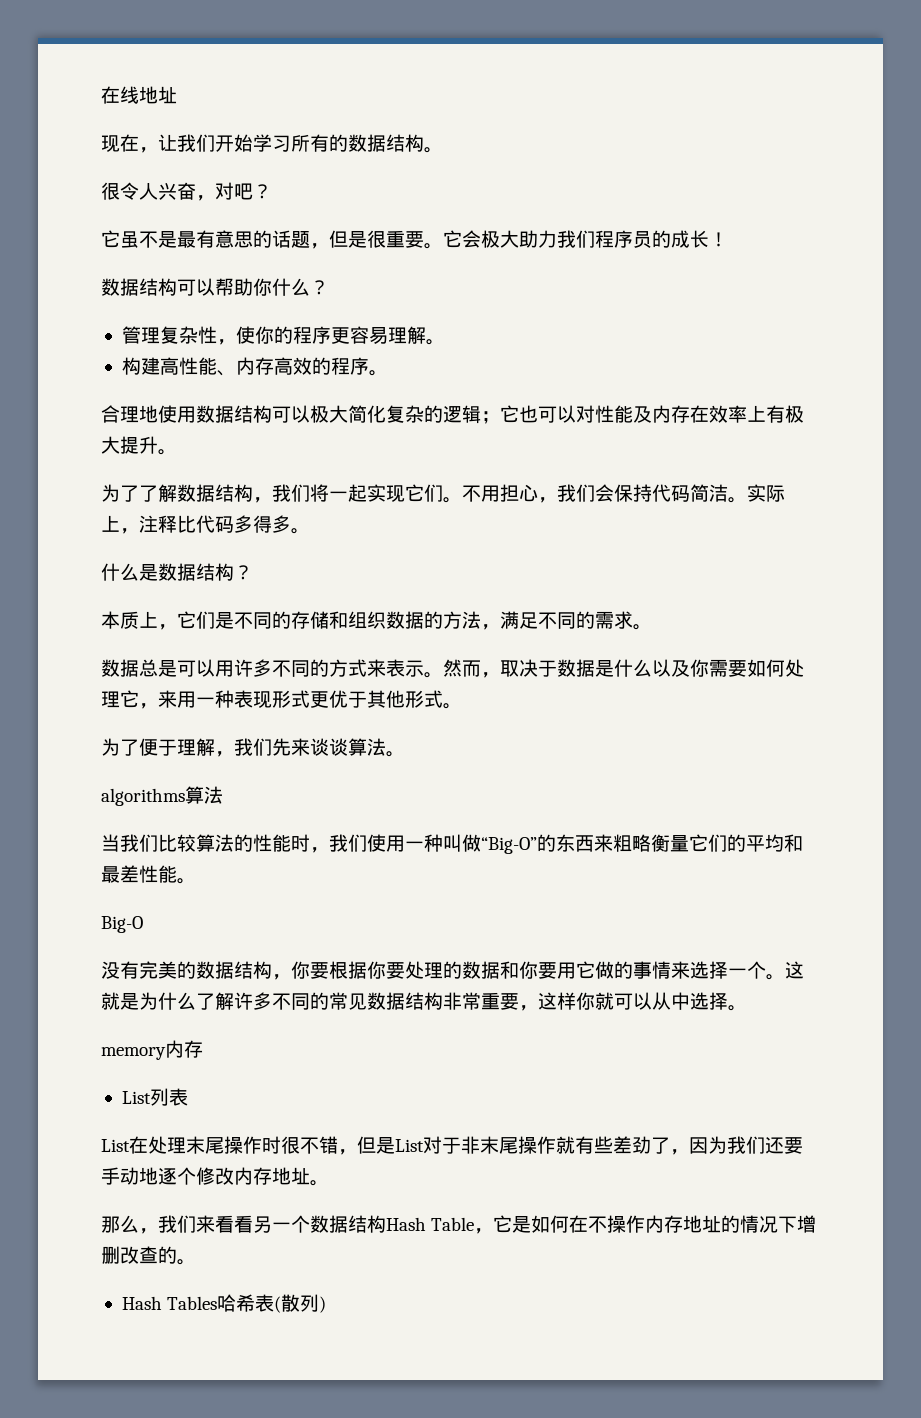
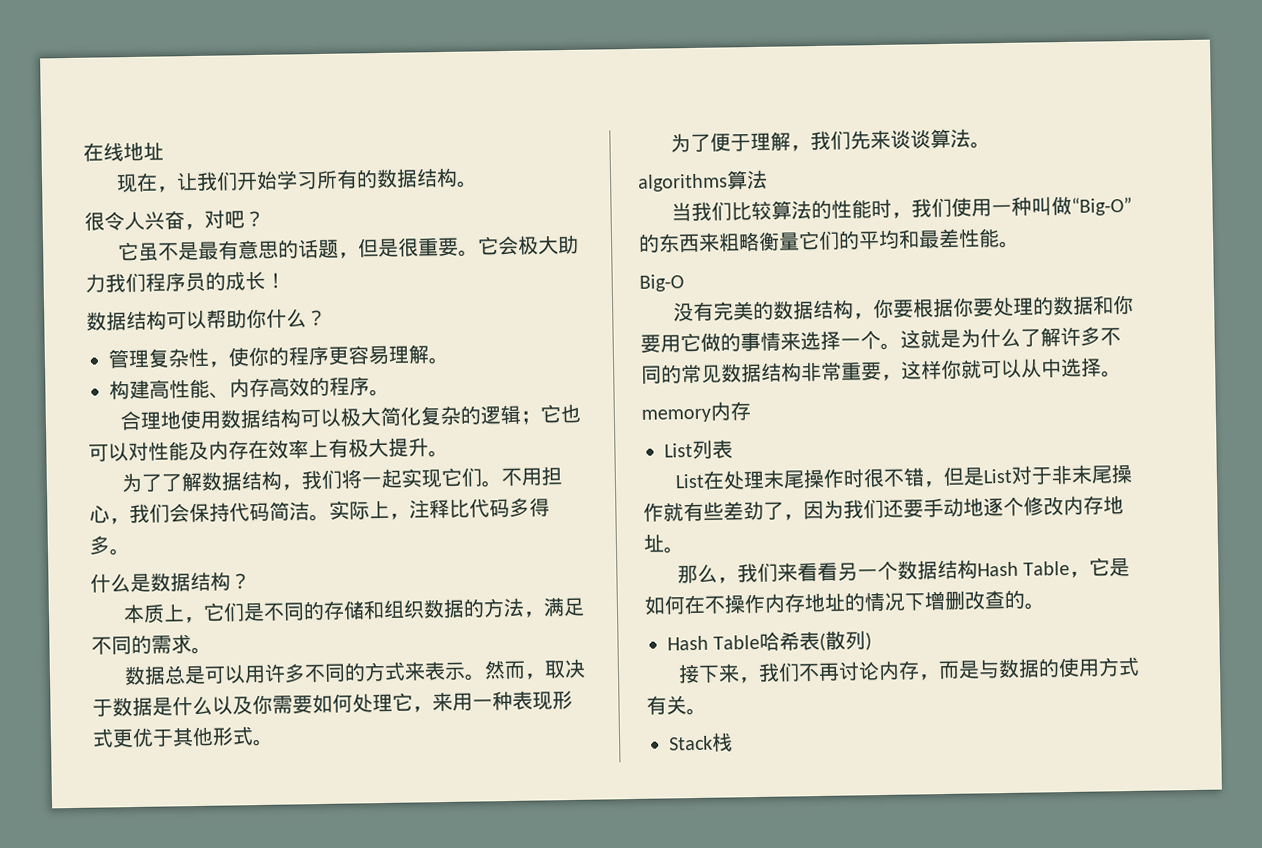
- Hash Tables哈希表(散列)
+ Hash Table哈希表(散列)
+ 接下来，我们不再讨论内存，而是与数据的使用方式有关。
+ Stack栈

